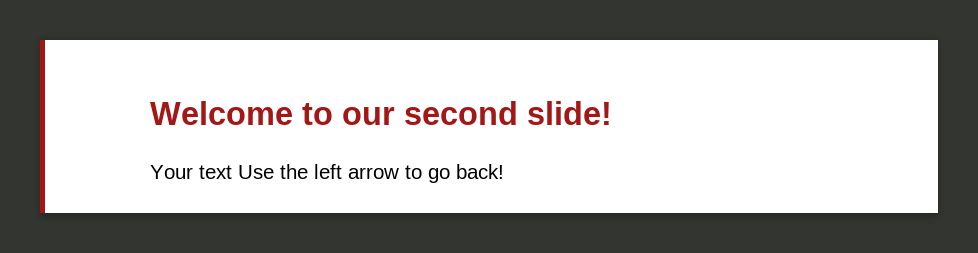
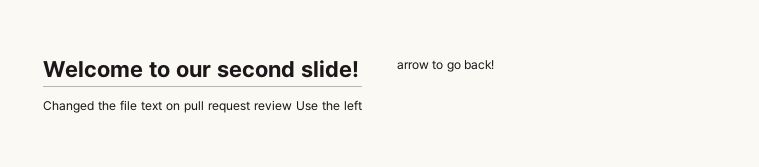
- Your text Use the left arrow to go back!
+ Changed the file text on pull request review Use the left arrow to go back!

